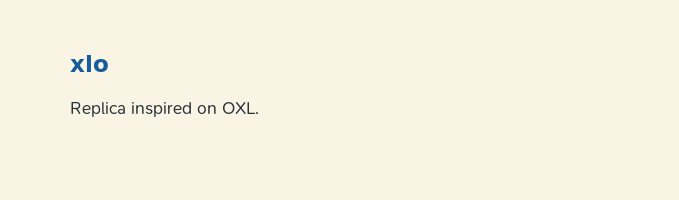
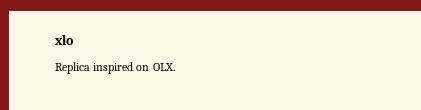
- Replica inspired on OXL.
+ Replica inspired on OLX.

